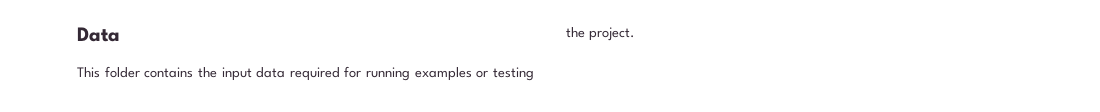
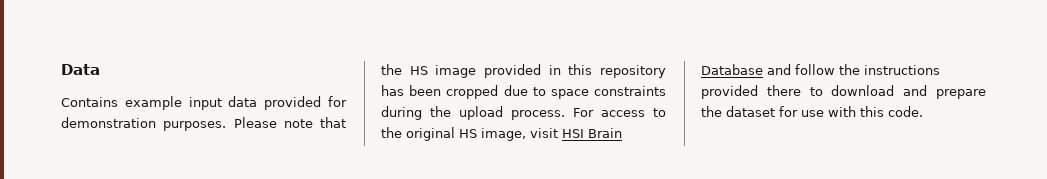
- This folder contains the input data required for running examples or testing the project.
+ Contains example input data provided for demonstration purposes. Please note that the HS image provided in this repository has been cropped due to space constraints during the upload process. For access to the original HS image, visit HSI Brain Database and follow the instructions provided there to download and prepare the dataset for use with this code.

